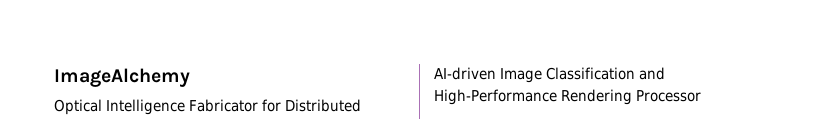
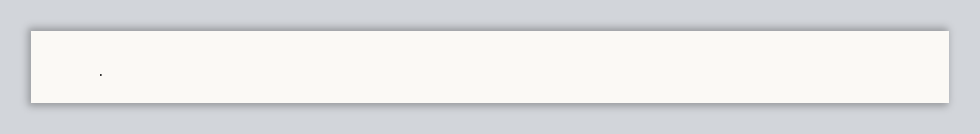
- ImageAlchemy
- Optical Intelligence Fabricator for Distributed AI-driven Image Classification and High-Performance Rendering Processor
+ .

